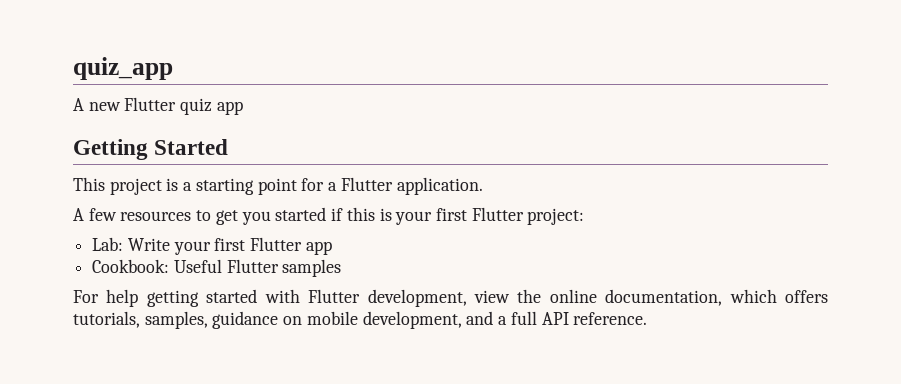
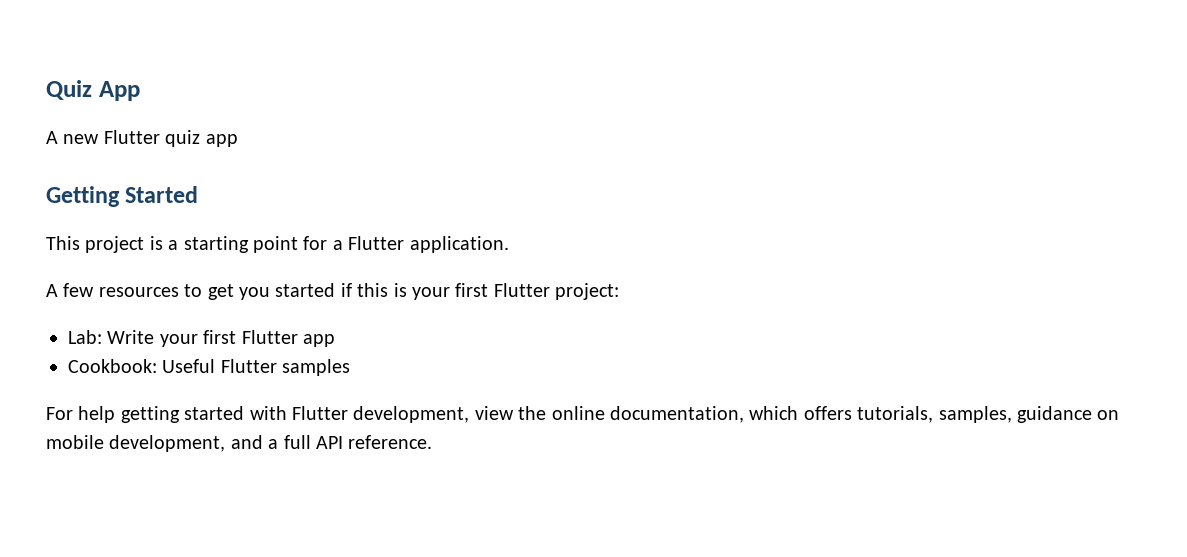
- quiz_app
+ Quiz App

